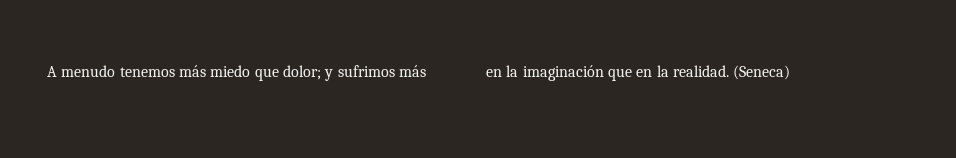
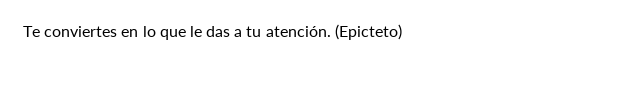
- A menudo tenemos más miedo que dolor; y sufrimos más en la imaginación que en la realidad. (Seneca)
+ Te conviertes en lo que le das a tu atención. (Epicteto)

